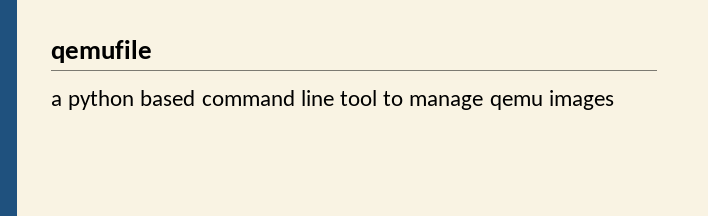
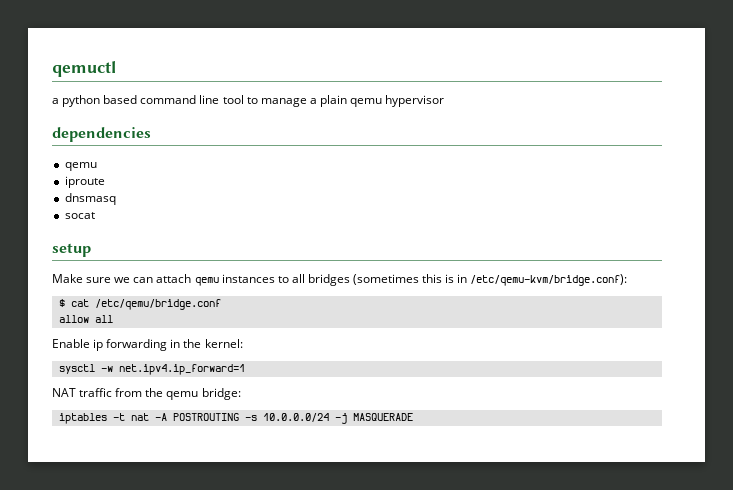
- qemufile
+ qemuctl
- a python based command line tool to manage qemu images
+ a python based command line tool to manage a plain qemu hypervisor
+ dependencies
+ qemu
+ iproute
+ dnsmasq
+ socat
+ setup
+ Make sure we can attach qemu instances to all bridges (sometimes this is in /etc/qemu-kvm/bridge.conf):
+ $ cat /etc/qemu/bridge.conf
+ allow all
+ Enable ip forwarding in the kernel:
+ sysctl -w net.ipv4.ip_forward=1
+ NAT traffic from the qemu bridge:
+ iptables -t nat -A POSTROUTING -s 10.0.0.0/24 -j MASQUERADE

